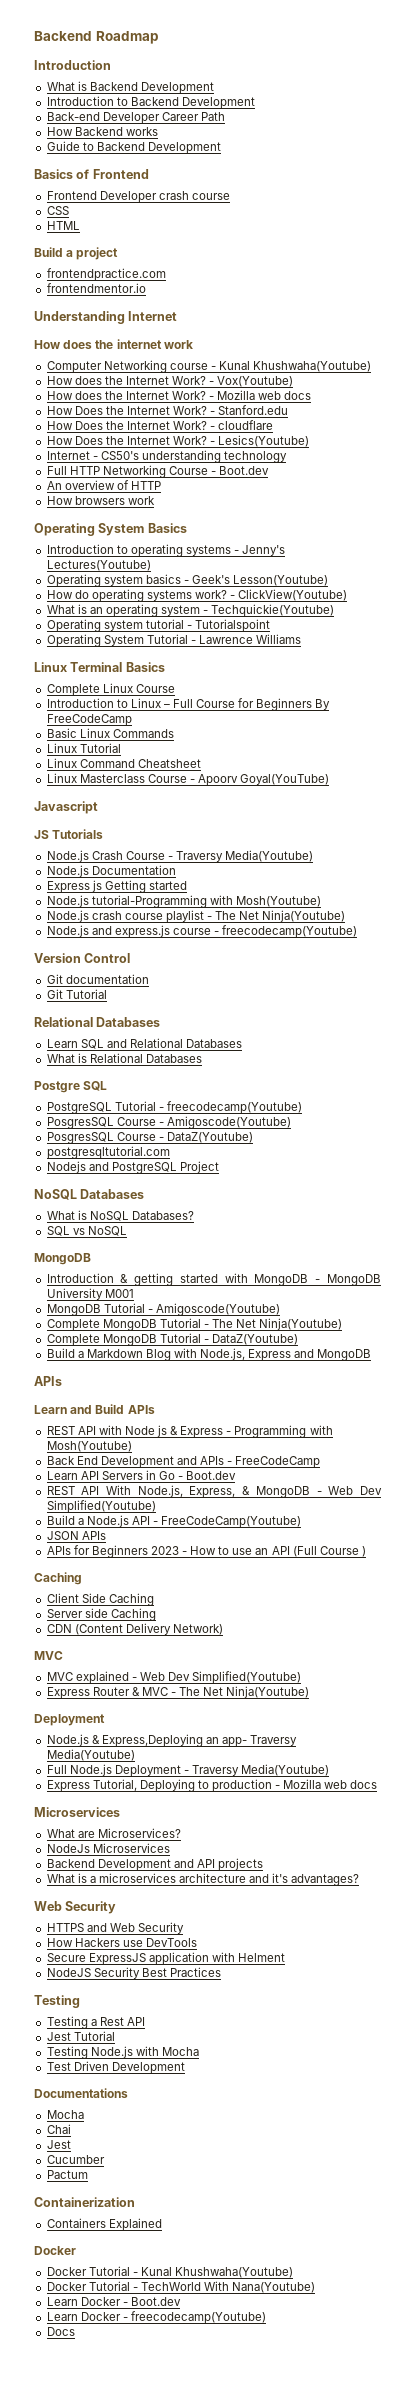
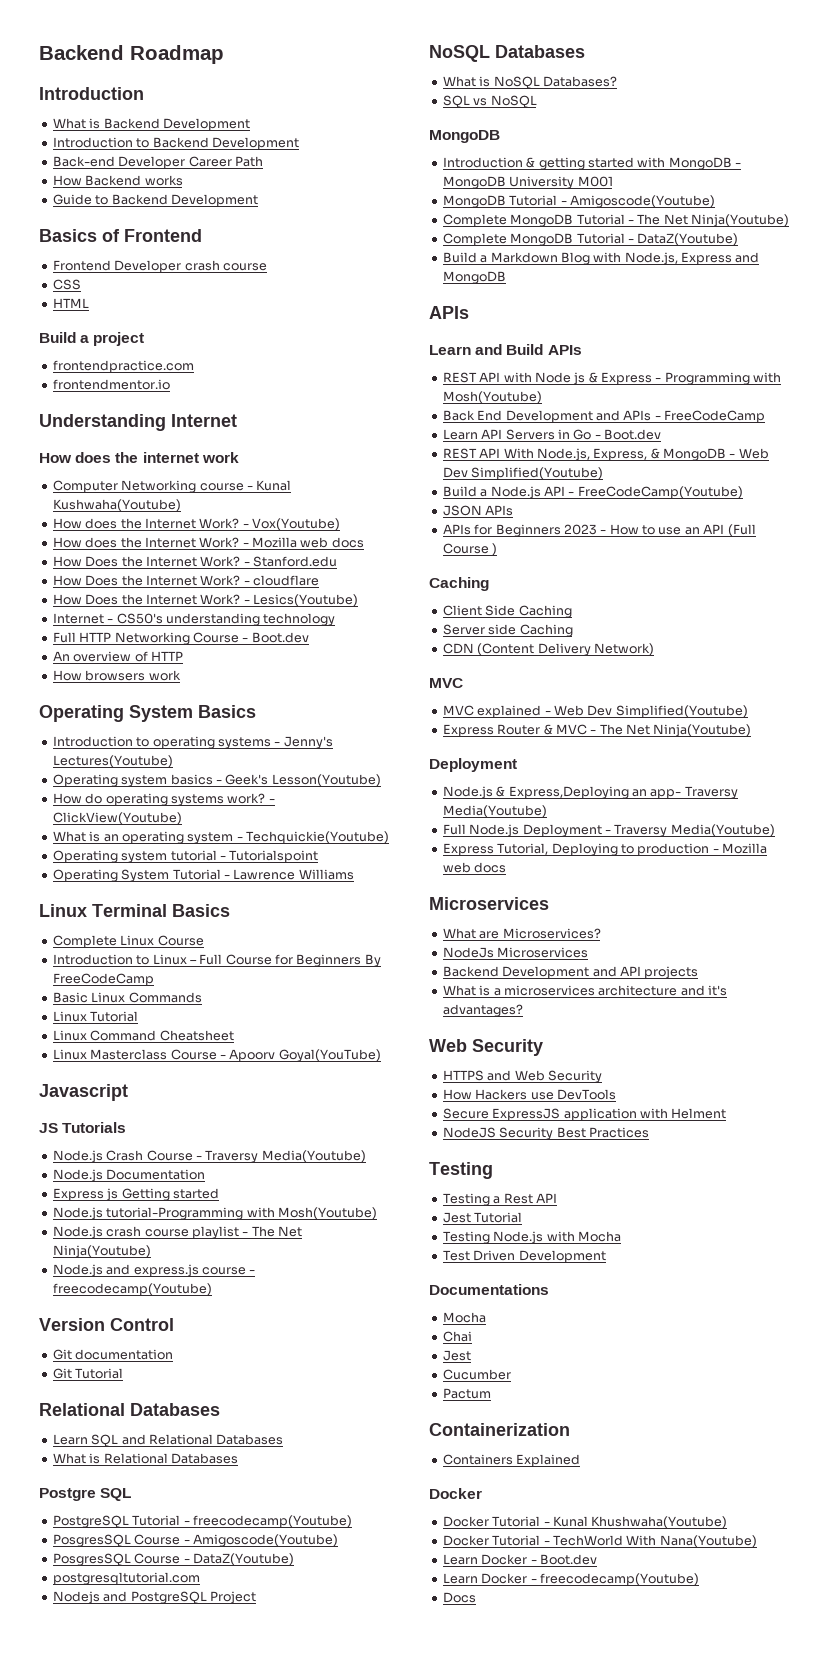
- Computer Networking course - Kunal Khushwaha(Youtube)
+ Computer Networking course - Kunal Kushwaha(Youtube)

